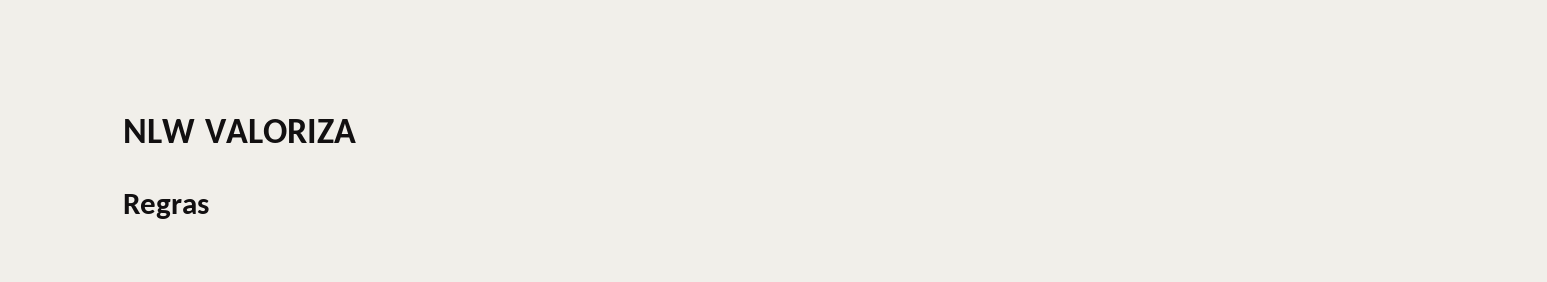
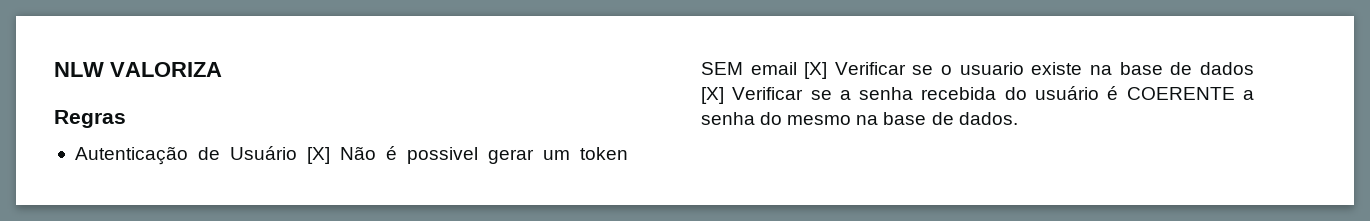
+ Autenticação de Usuário [X] Não é possivel gerar um token SEM email [X] Verificar se o usuario existe na base de dados [X] Verificar se a senha recebida do usuário é COERENTE a senha do mesmo na base de dados.

